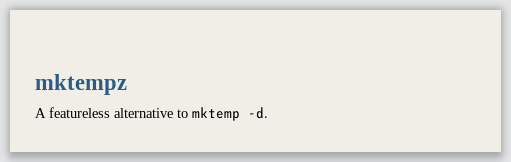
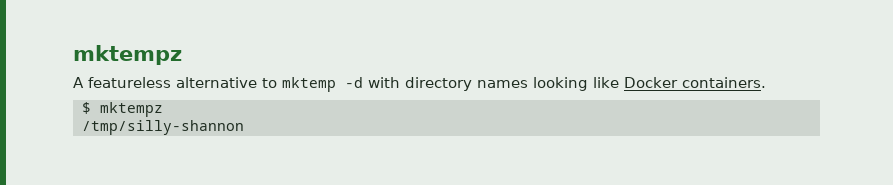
- A featureless alternative to mktemp -d.
+ A featureless alternative to mktemp -d with directory names looking like Docker containers.
+ $ mktempz
+ /tmp/silly-shannon

